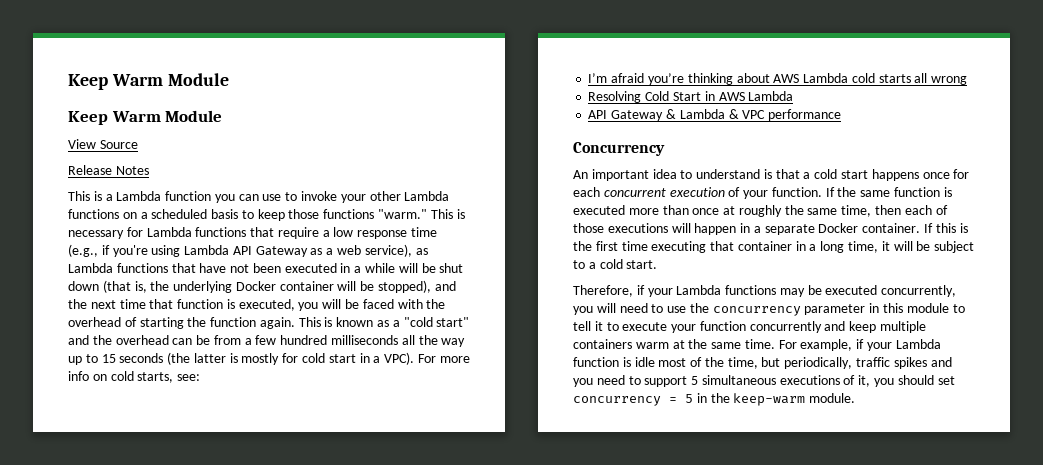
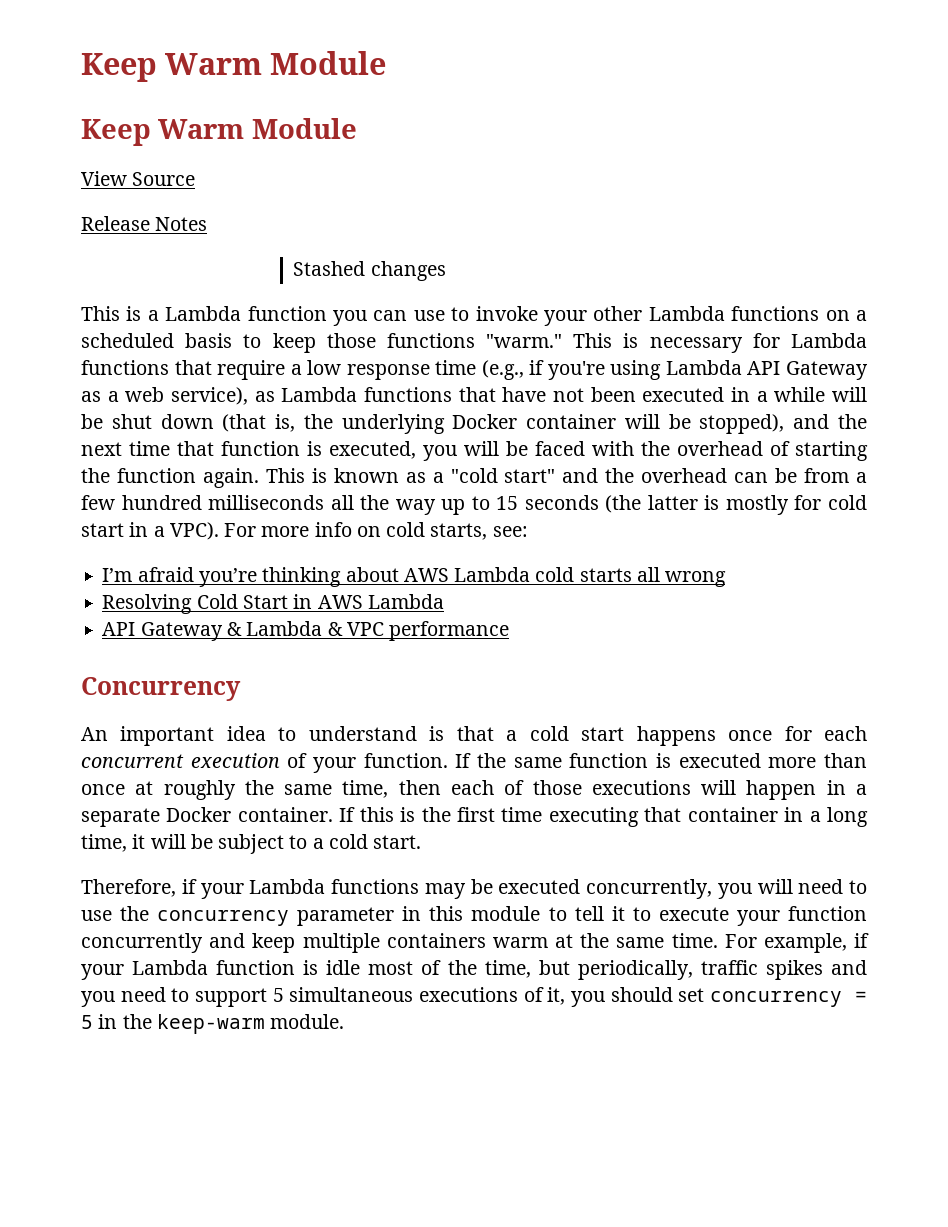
+ Stashed changes

